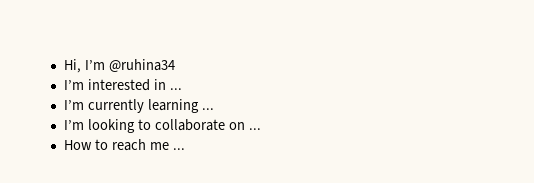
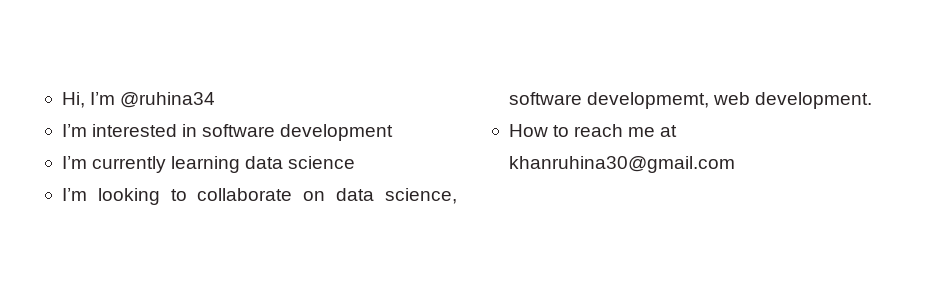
- I’m interested in ...
+ I’m interested in software development
- I’m currently learning ...
+ I’m currently learning data science
- I’m looking to collaborate on ...
+ I’m looking to collaborate on data science, software developmemt, web development.
- How to reach me ...
+ How to reach me at khanruhina30@gmail.com

